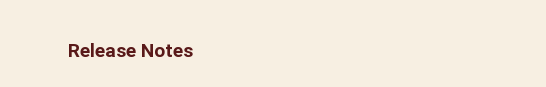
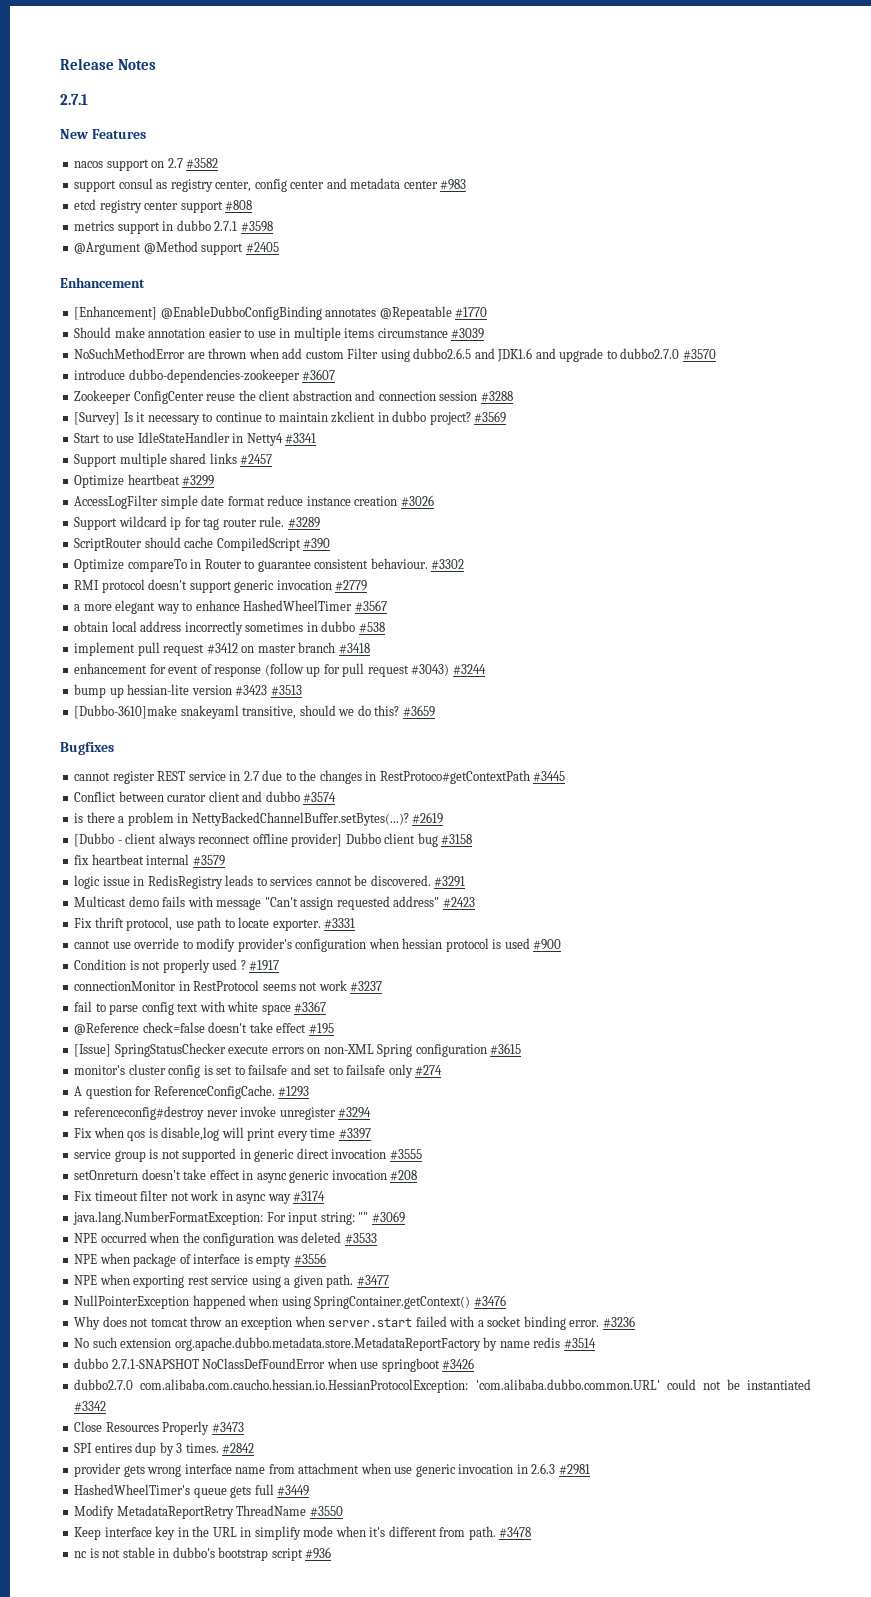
  Release Notes
+ 2.7.1
+ New Features
+ nacos support on 2.7 #3582
+ support consul as registry center, config center and metadata center #983
+ etcd registry center support #808
+ metrics support in dubbo 2.7.1 #3598
+ @Argument @Method support #2405
+ Enhancement
+ [Enhancement] @EnableDubboConfigBinding annotates @Repeatable #1770
+ Should make annotation easier to use in multiple items circumstance #3039
+ NoSuchMethodError are thrown when add custom Filter using dubbo2.6.5 and JDK1.6 and upgrade to dubbo2.7.0 #3570
+ introduce dubbo-dependencies-zookeeper #3607
+ Zookeeper ConfigCenter reuse the client abstraction and connection session #3288
+ [Survey] Is it necessary to continue to maintain zkclient in dubbo project? #3569
+ Start to use IdleStateHandler in Netty4 #3341
+ Support multiple shared links #2457
+ Optimize heartbeat #3299
+ AccessLogFilter simple date format reduce instance creation #3026
+ Support wildcard ip for tag router rule. #3289
+ ScriptRouter should cache CompiledScript #390
+ Optimize compareTo in Router to guarantee consistent behaviour. #3302
+ RMI protocol doesn't support generic invocation #2779
+ a more elegant way to enhance HashedWheelTimer #3567
+ obtain local address incorrectly sometimes in dubbo #538
+ implement pull request #3412 on master branch #3418
+ enhancement for event of response (follow up for pull request #3043) #3244
+ bump up hessian-lite version #3423 #3513
+ [Dubbo-3610]make snakeyaml transitive, should we do this? #3659
+ Bugfixes
+ cannot register REST service in 2.7 due to the changes in RestProtoco#getContextPath #3445
+ Conflict between curator client and dubbo #3574
+ is there a problem in NettyBackedChannelBuffer.setBytes(...)? #2619
+ [Dubbo - client always reconnect offline provider] Dubbo client bug #3158
+ fix heartbeat internal #3579
+ logic issue in RedisRegistry leads to services cannot be discovered. #3291
+ Multicast demo fails with message "Can't assign requested address" #2423
+ Fix thrift protocol, use path to locate exporter. #3331
+ cannot use override to modify provider's configuration when hessian protocol is used #900
+ Condition is not properly used ? #1917
+ connectionMonitor in RestProtocol seems not work #3237
+ fail to parse config text with white space #3367
+ @Reference check=false doesn't take effect #195
+ [Issue] SpringStatusChecker execute errors on non-XML Spring configuration #3615
+ monitor's cluster config is set to failsafe and set to failsafe only #274
+ A question for ReferenceConfigCache. #1293
+ referenceconfig#destroy never invoke unregister #3294
+ Fix when qos is disable,log will print every time #3397
+ service group is not supported in generic direct invocation #3555
+ setOnreturn doesn't take effect in async generic invocation #208
+ Fix timeout filter not work in async way #3174
+ java.lang.NumberFormatException: For input string: "" #3069
+ NPE occurred when the configuration was deleted #3533
+ NPE when package of interface is empty #3556
+ NPE when exporting rest service using a given path. #3477
+ NullPointerException happened when using SpringContainer.getContext() #3476
+ Why does not tomcat throw an exception when server.start failed with a socket binding error. #3236
+ No such extension org.apache.dubbo.metadata.store.MetadataReportFactory by name redis #3514
+ dubbo 2.7.1-SNAPSHOT NoClassDefFoundError when use springboot #3426
+ dubbo2.7.0 com.alibaba.com.caucho.hessian.io.HessianProtocolException: 'com.alibaba.dubbo.common.URL' could not be instantiated #3342
+ Close Resources Properly #3473
+ SPI entires dup by 3 times. #2842
+ provider gets wrong interface name from attachment when use generic invocation in 2.6.3 #2981
+ HashedWheelTimer's queue gets full #3449
+ Modify MetadataReportRetry ThreadName #3550
+ Keep interface key in the URL in simplify mode when it's different from path. #3478
+ nc is not stable in dubbo's bootstrap script #936

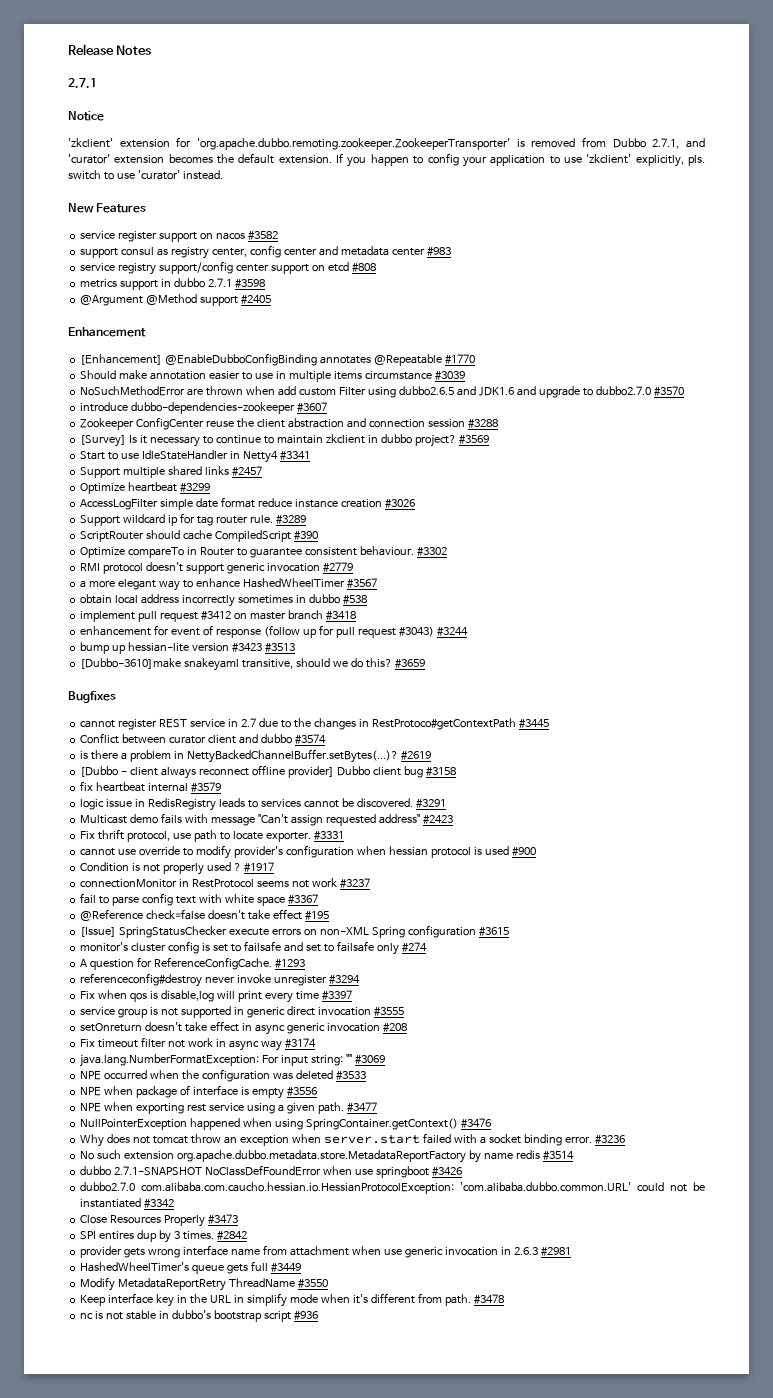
+ Notice
+ 'zkclient' extension for 'org.apache.dubbo.remoting.zookeeper.ZookeeperTransporter' is removed from Dubbo 2.7.1, and 'curator' extension becomes the default extension. If you happen to config your application to use 'zkclient' explicitly, pls. switch to use 'curator' instead.
- nacos support on 2.7 #3582
+ service register support on nacos #3582
- etcd registry center support #808
+ service registry support/config center support on etcd #808

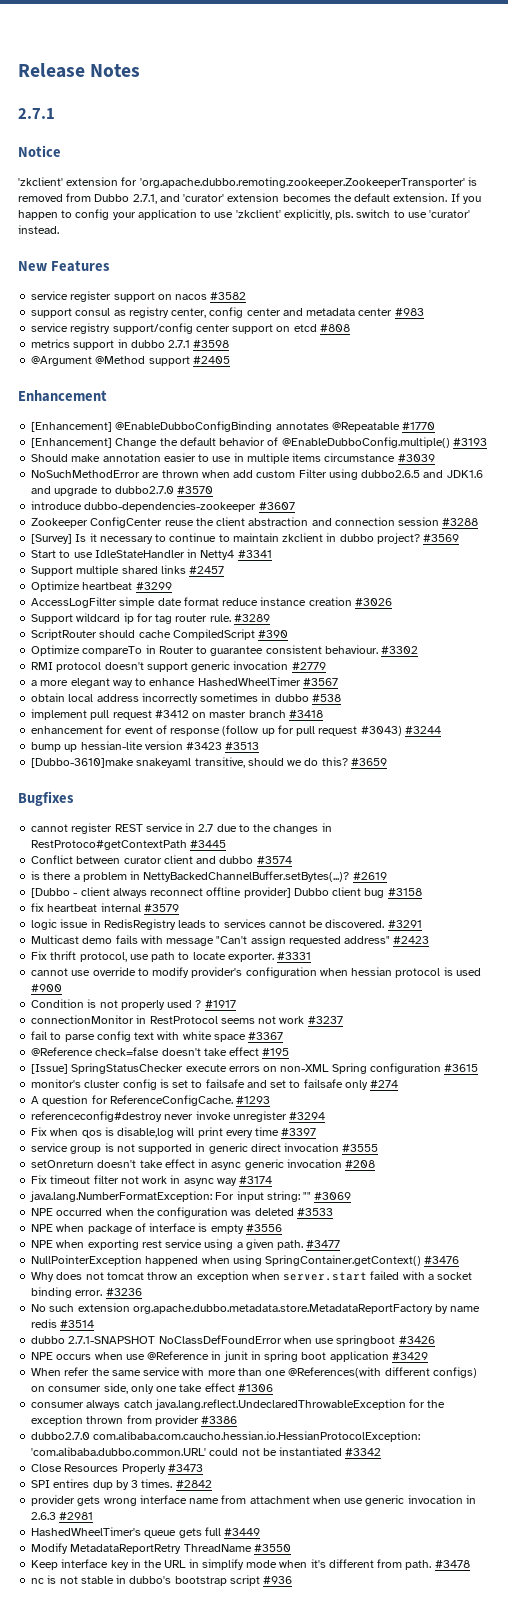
+ [Enhancement] Change the default behavior of @EnableDubboConfig.multiple() #3193
+ NPE occurs when use @Reference in junit in spring boot application #3429
+ When refer the same service with more than one @References(with different configs) on consumer side, only one take effect #1306
+ consumer always catch java.lang.reflect.UndeclaredThrowableException for the exception thrown from provider #3386

